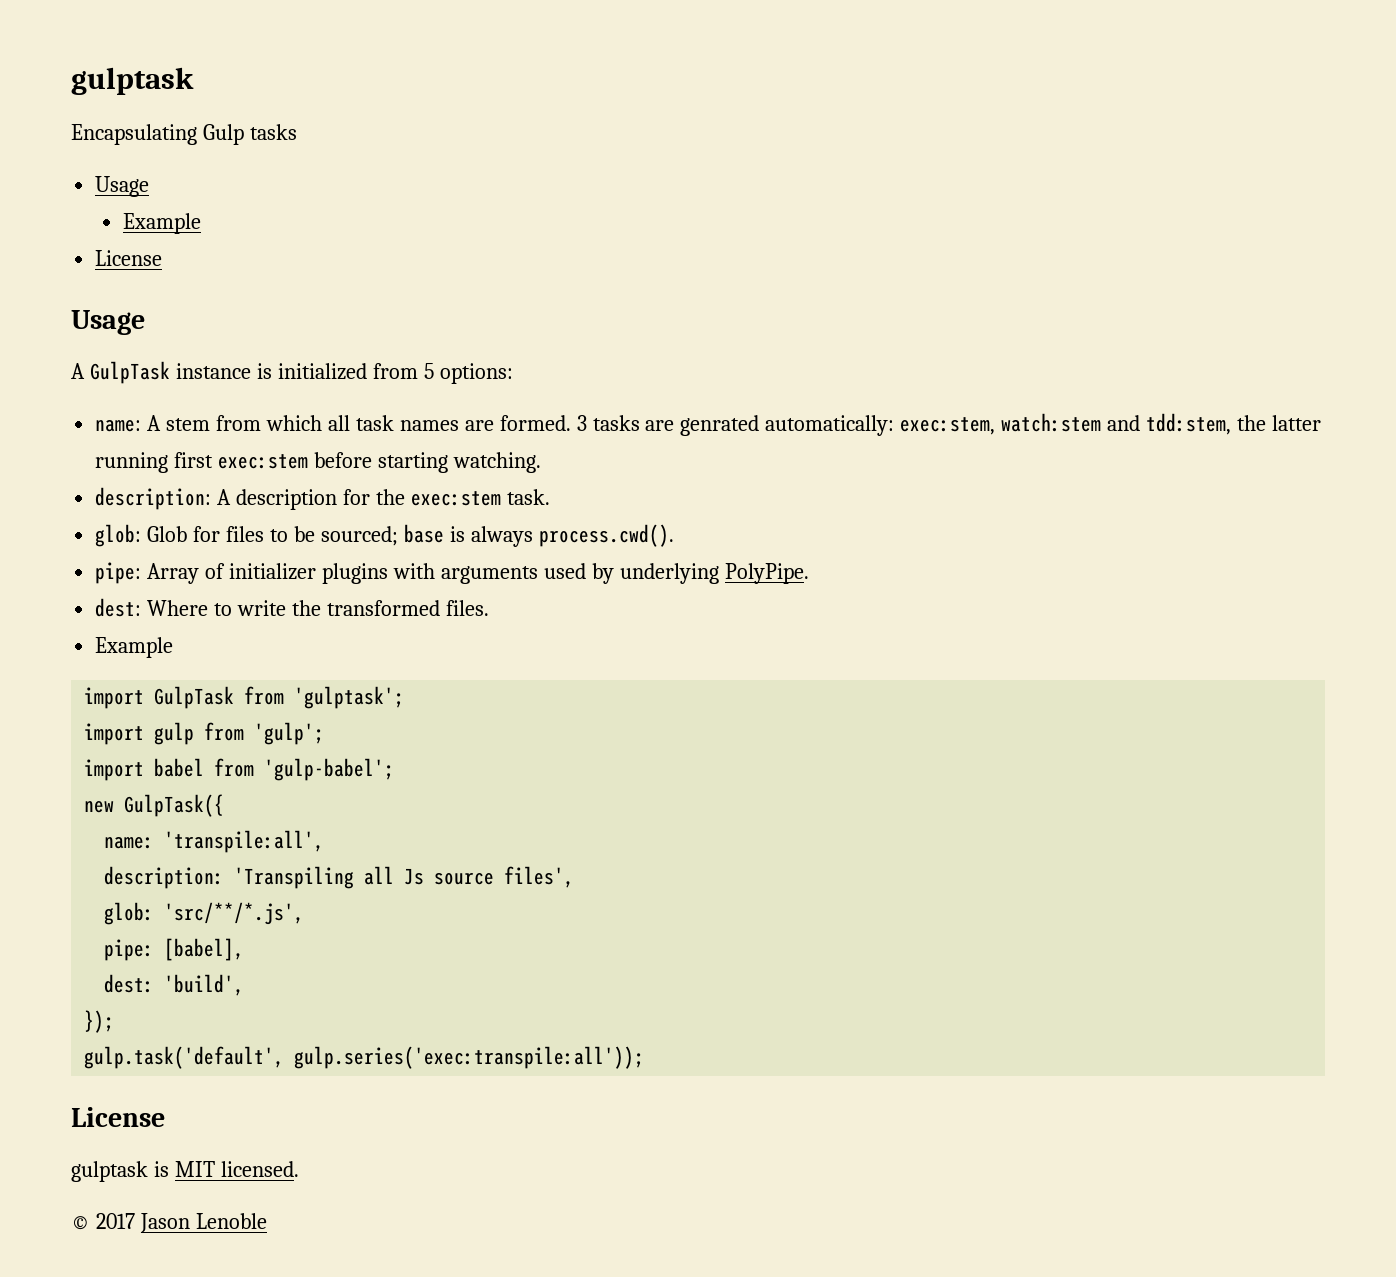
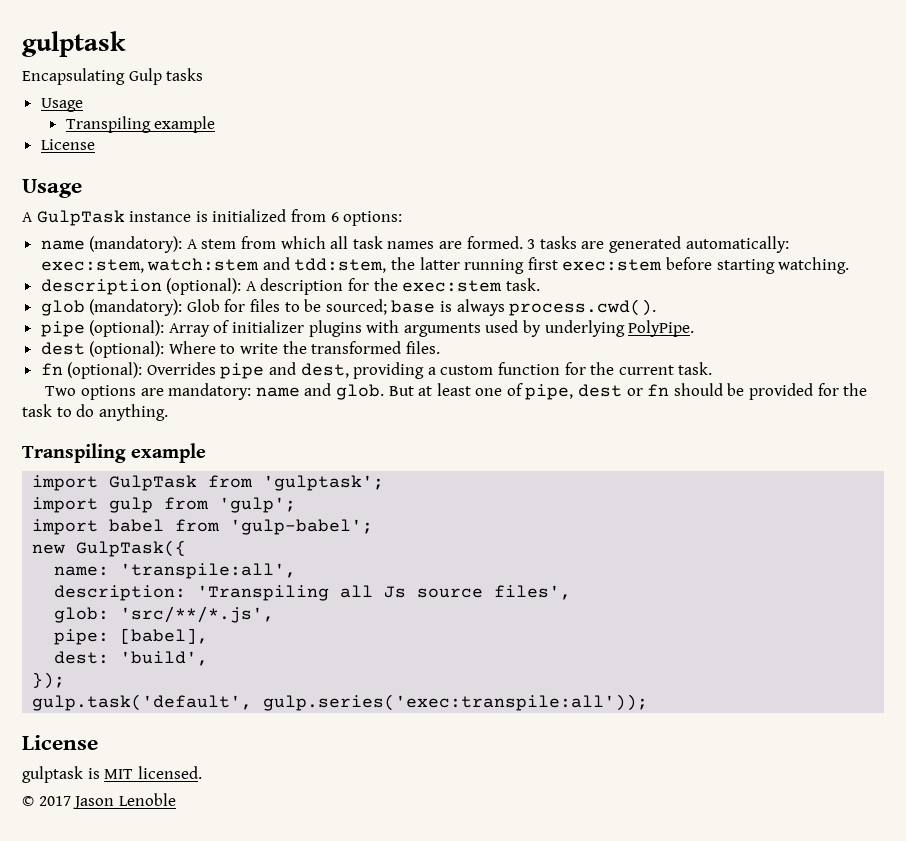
  Encapsulating Gulp tasks
  Usage
- Example
+ Transpiling example
- A GulpTask instance is initialized from 5 options:
+ A GulpTask instance is initialized from 6 options:
- name: A stem from which all task names are formed.
+ name (mandatory): A stem from which all task names are formed.
- 3 tasks are genrated automatically: exec:stem, watch:stem and tdd:stem, the latter running first exec:stem before starting watching.
+ 3 tasks are generated automatically: exec:stem, watch:stem and tdd:stem, the latter running first exec:stem before starting watching.
- description: A description for the exec:stem task.
+ description (optional): A description for the exec:stem task.
- glob: Glob for files to be sourced; base is always process.cwd().
+ glob (mandatory): Glob for files to be sourced; base is always process.cwd().
- pipe: Array of initializer plugins with arguments used by underlying PolyPipe.
+ pipe (optional): Array of initializer plugins with arguments used by underlying PolyPipe.
- dest: Where to write the transformed files.
- Example
+ dest (optional): Where to write the transformed files.
+ fn (optional): Overrides pipe and dest, providing a custom function for the current task.
+ Two options are mandatory: name and glob. But at least one of pipe, dest or fn should be provided for the task to do anything.
+ Transpiling example

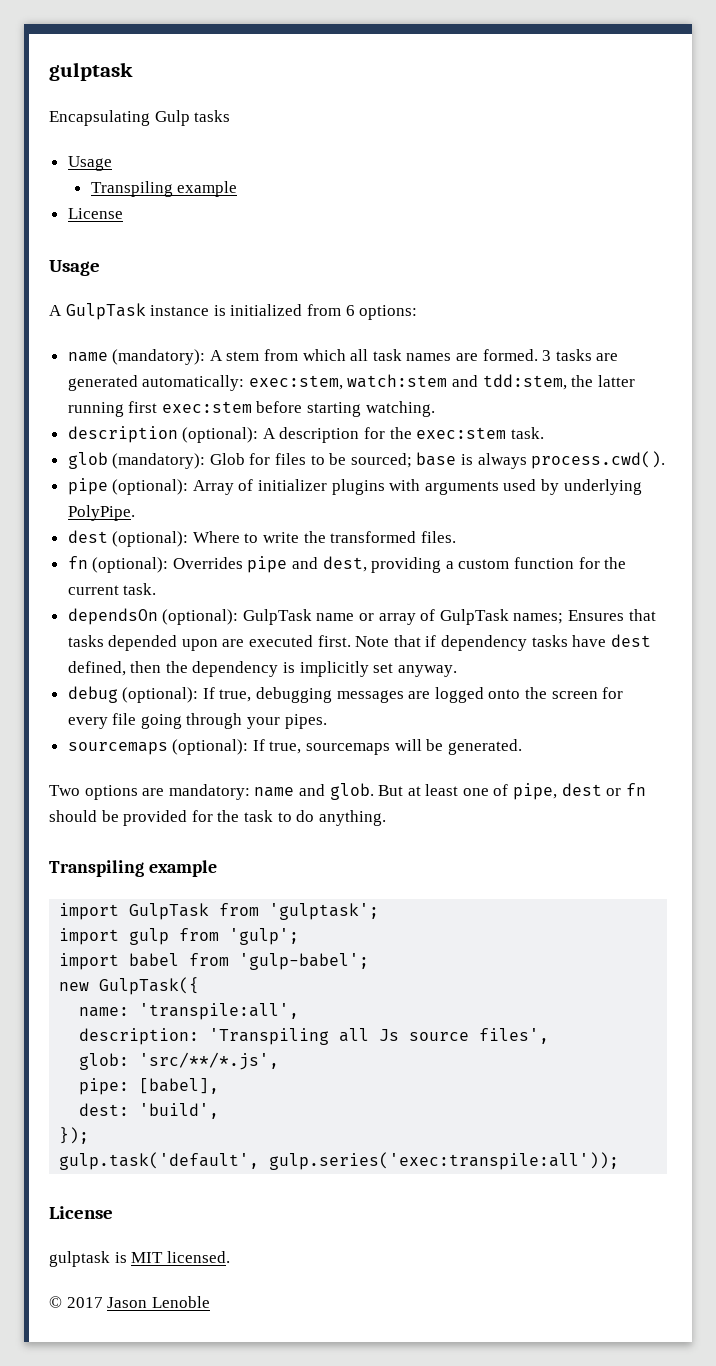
+ dependsOn (optional): GulpTask name or array of GulpTask names; Ensures that tasks depended upon are executed first. Note that if dependency tasks have dest defined, then the dependency is implicitly set anyway.
+ debug (optional): If true, debugging messages are logged onto the screen for every file going through your pipes.
+ sourcemaps (optional): If true, sourcemaps will be generated.

